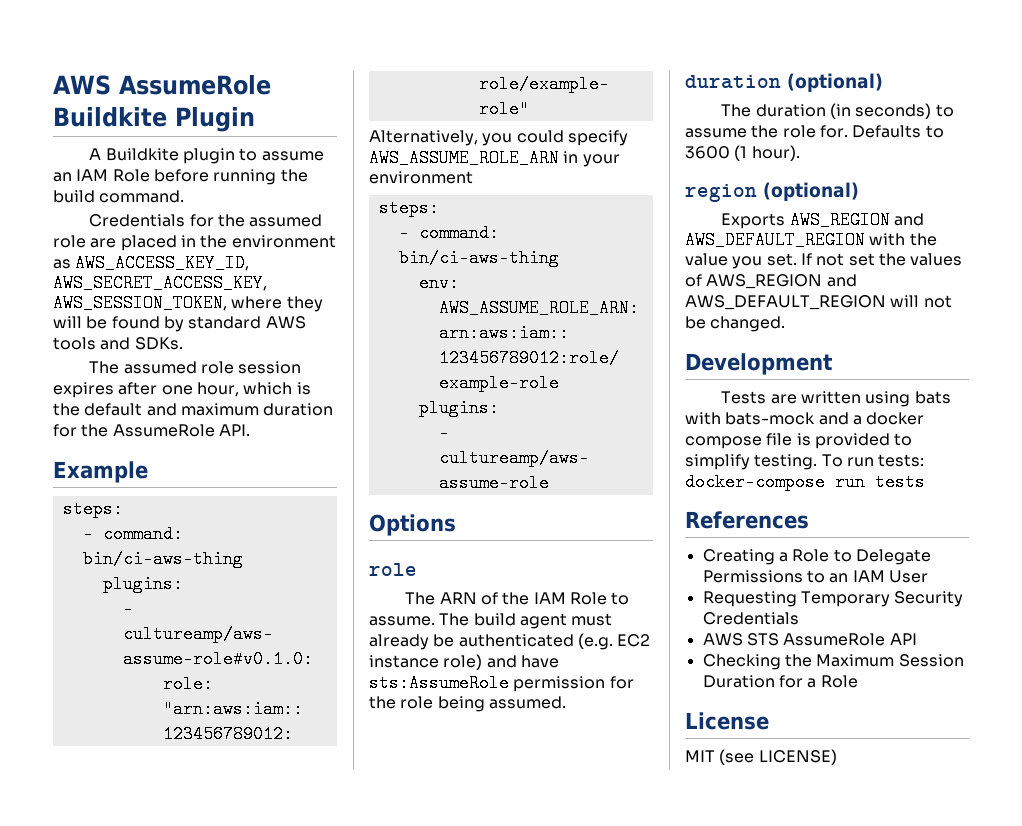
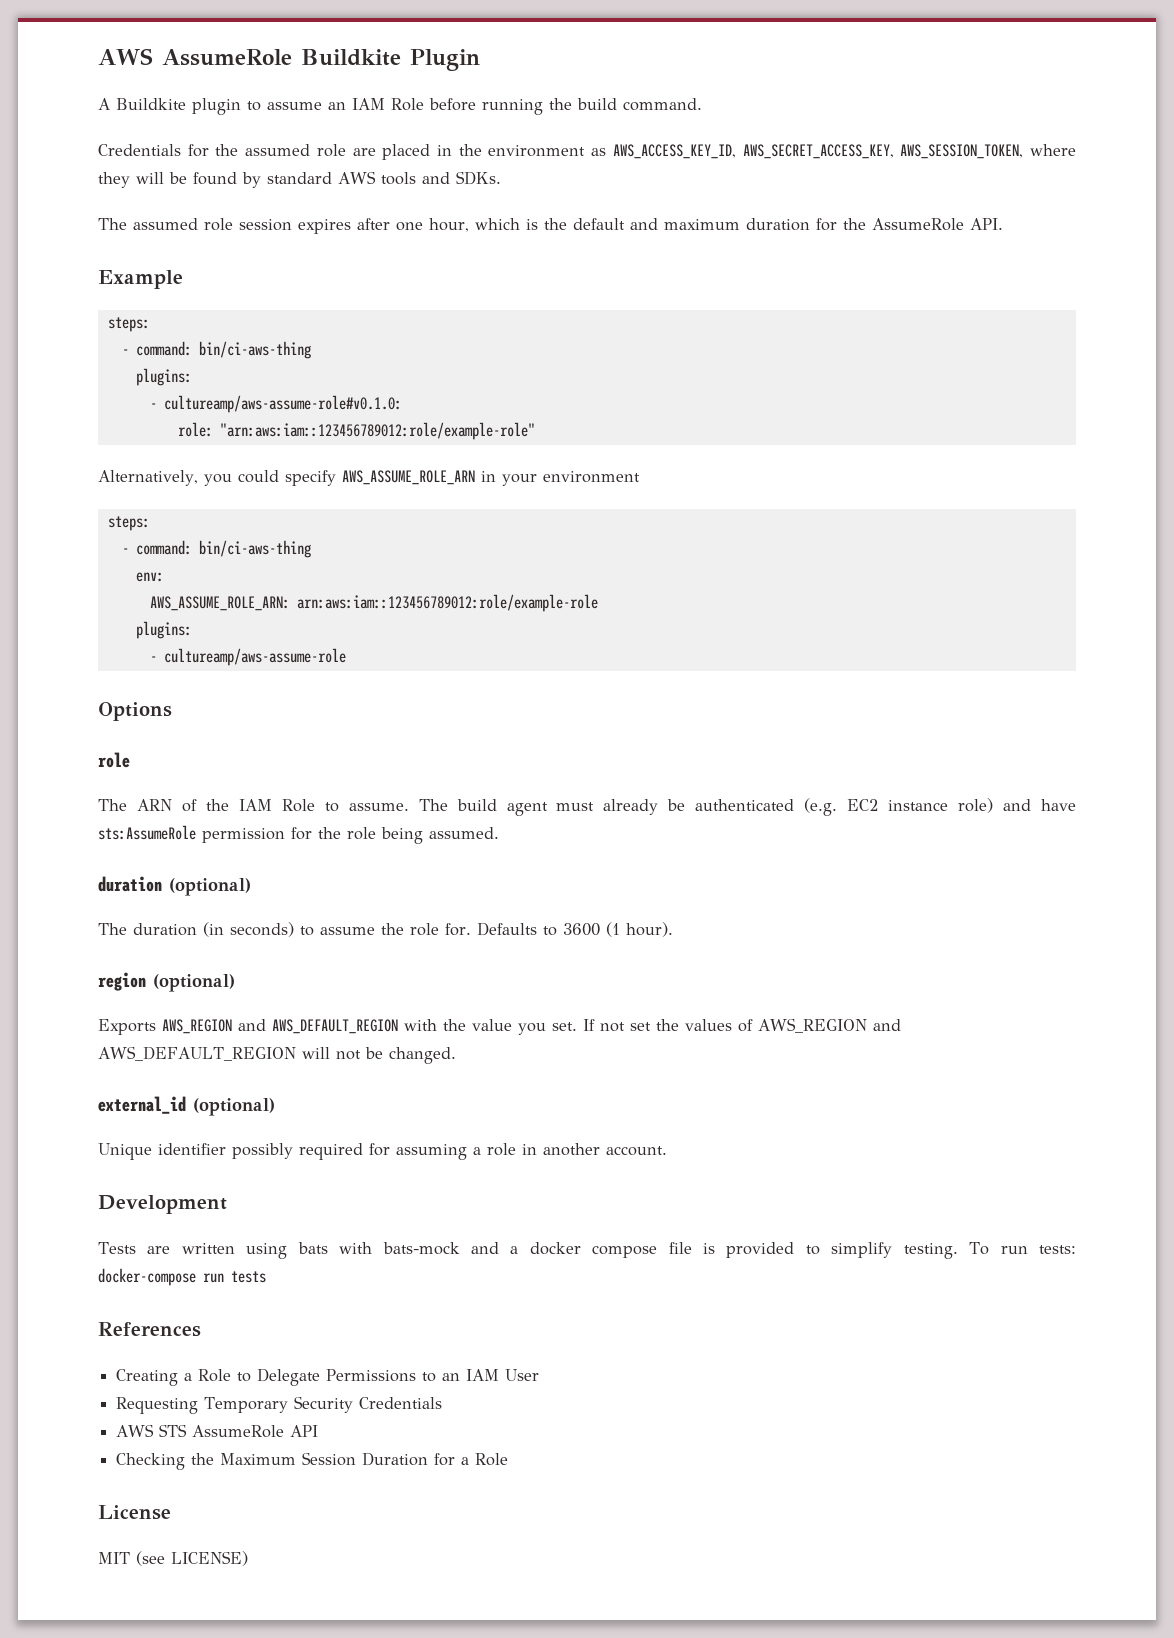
+ external_id (optional)
+ Unique identifier possibly required for assuming a role in another account.

